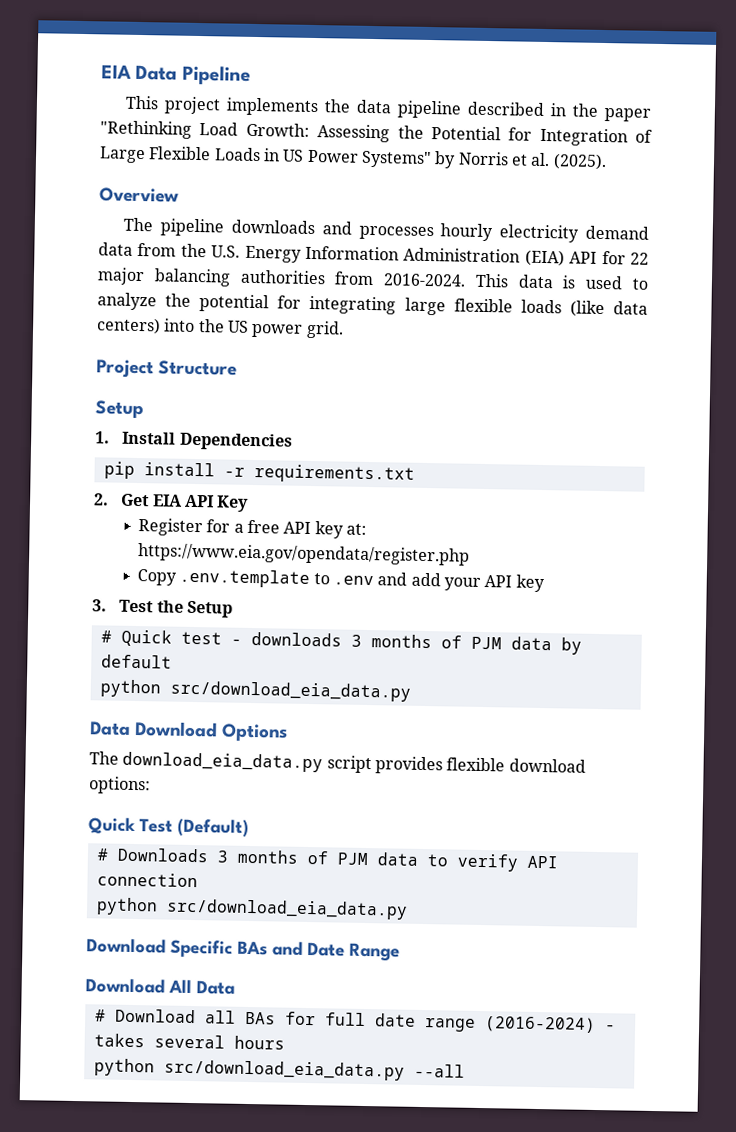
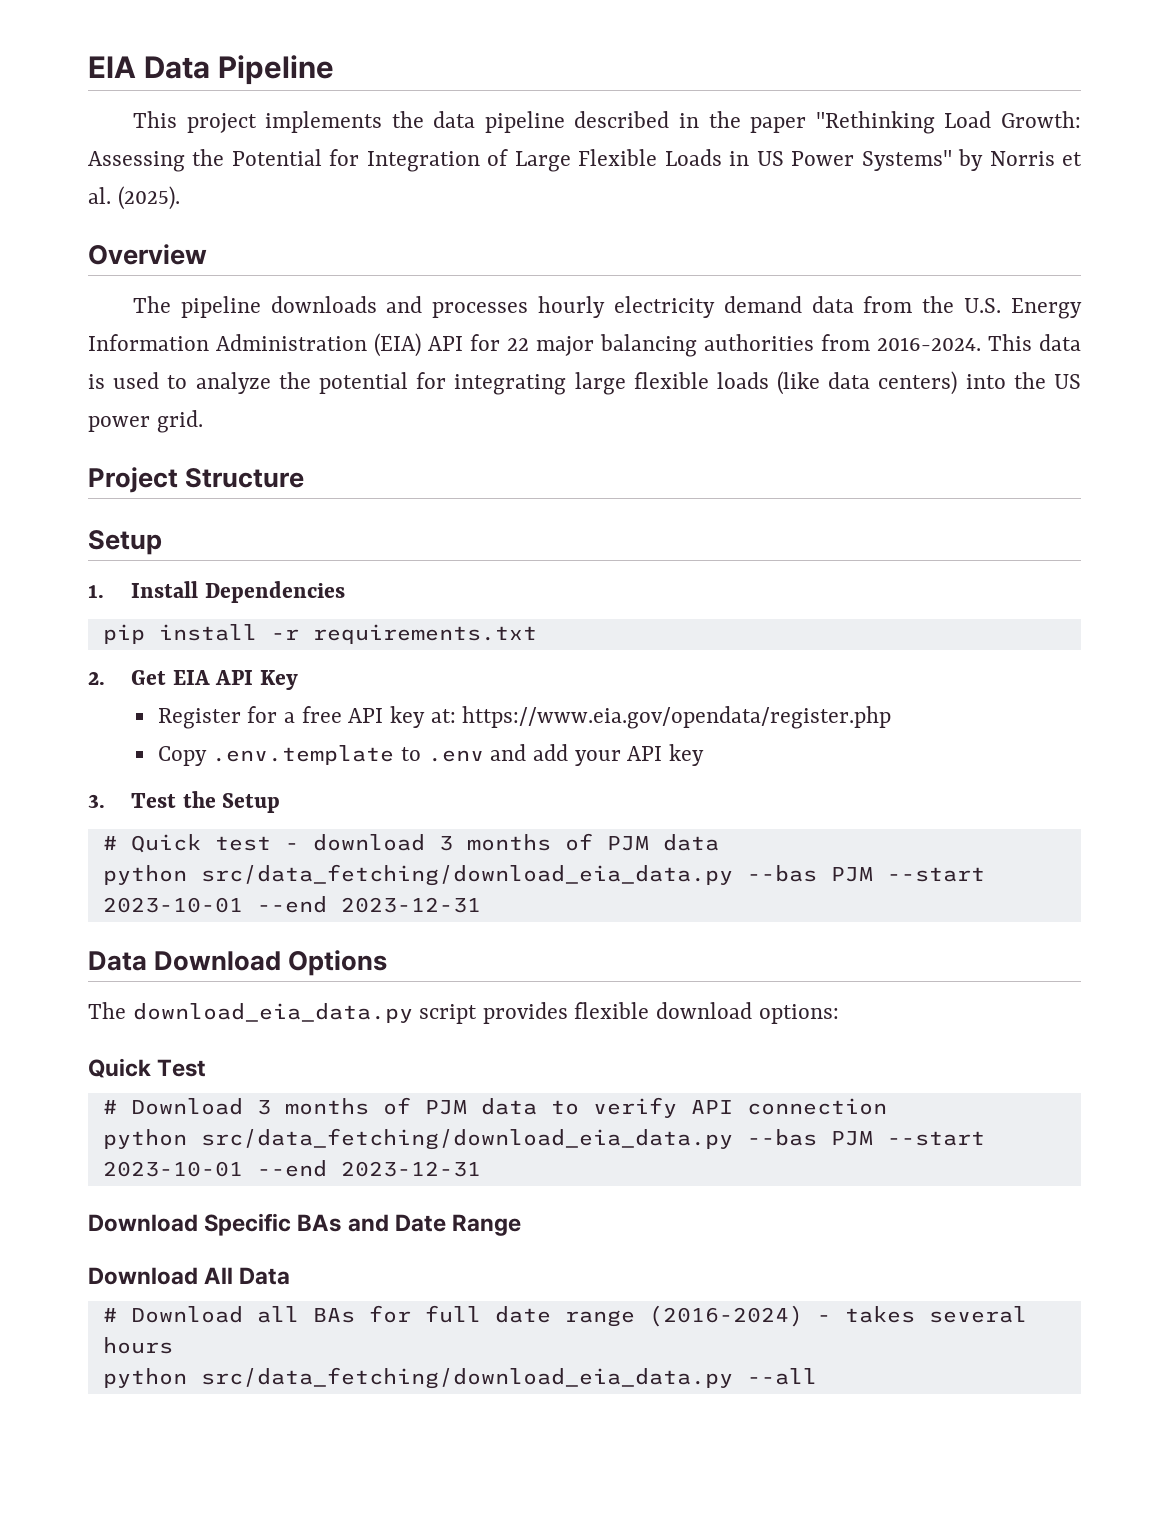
- # Quick test - downloads 3 months of PJM data by default
- python src/download_eia_data.py
+ # Quick test - download 3 months of PJM data
+ python src/data_fetching/download_eia_data.py --bas PJM --start 2023-10-01 --end 2023-12-31
- Quick Test (Default)
- # Downloads 3 months of PJM data to verify API connection
- python src/download_eia_data.py
+ Quick Test
+ # Download 3 months of PJM data to verify API connection
+ python src/data_fetching/download_eia_data.py --bas PJM --start 2023-10-01 --end 2023-12-31
- python src/download_eia_data.py --all
+ python src/data_fetching/download_eia_data.py --all

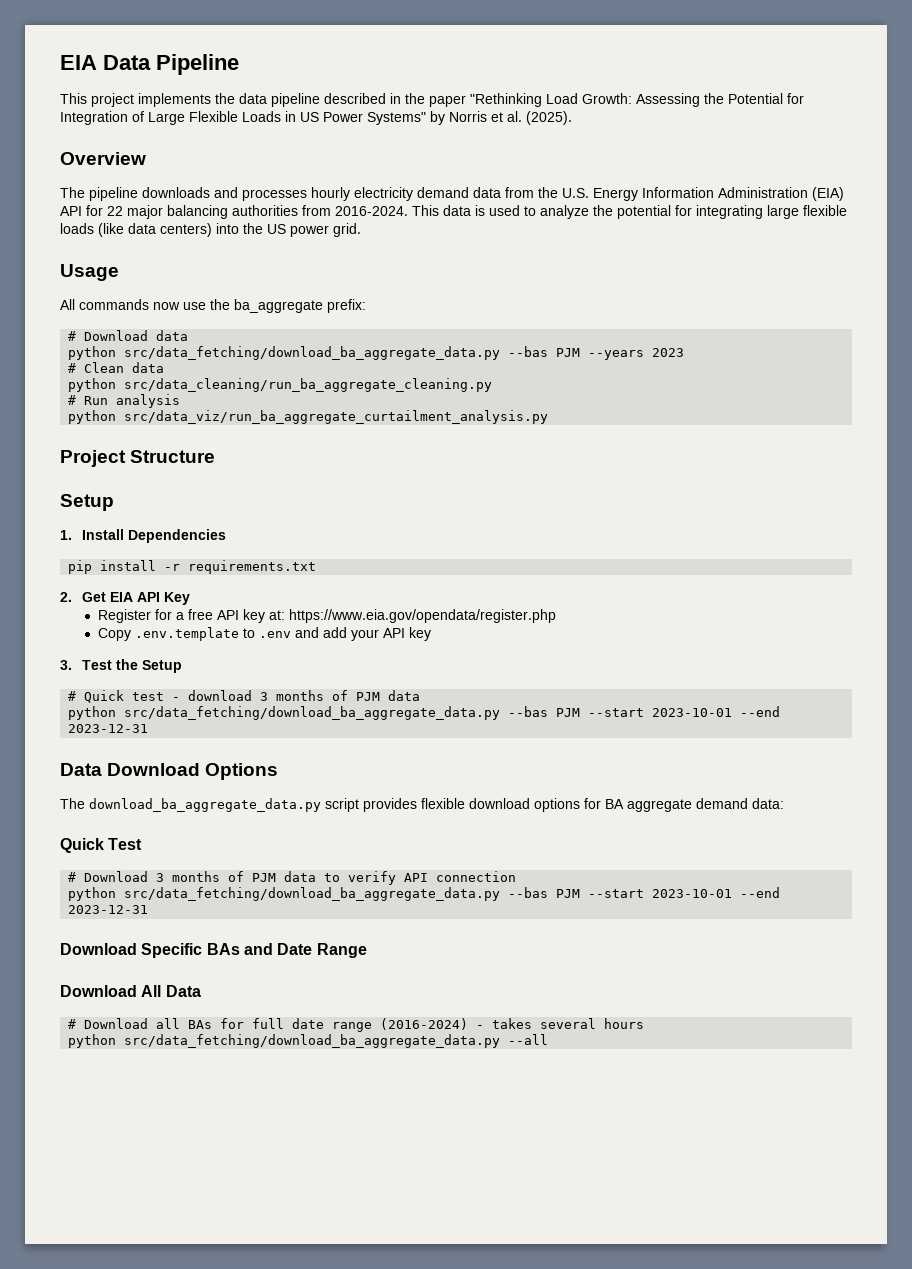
+ Usage
+ All commands now use the ba_aggregate prefix:
+ # Download data
+ python src/data_fetching/download_ba_aggregate_data.py --bas PJM --years 2023
+ # Clean data
+ python src/data_cleaning/run_ba_aggregate_cleaning.py
+ # Run analysis
+ python src/data_viz/run_ba_aggregate_curtailment_analysis.py
  # Quick test - download 3 months of PJM data
- python src/data_fetching/download_eia_data.py --bas PJM --start 2023-10-01 --end 2023-12-31
+ python src/data_fetching/download_ba_aggregate_data.py --bas PJM --start 2023-10-01 --end 2023-12-31
- The download_eia_data.py script provides flexible download options:
+ The download_ba_aggregate_data.py script provides flexible download options for BA aggregate demand data:
  # Download 3 months of PJM data to verify API connection
- python src/data_fetching/download_eia_data.py --bas PJM --start 2023-10-01 --end 2023-12-31
+ python src/data_fetching/download_ba_aggregate_data.py --bas PJM --start 2023-10-01 --end 2023-12-31
- python src/data_fetching/download_eia_data.py --all
+ python src/data_fetching/download_ba_aggregate_data.py --all

